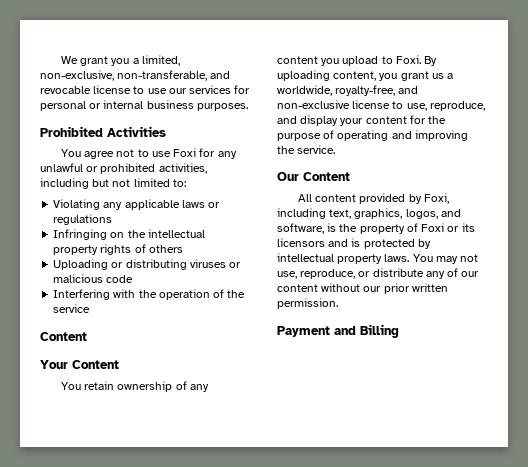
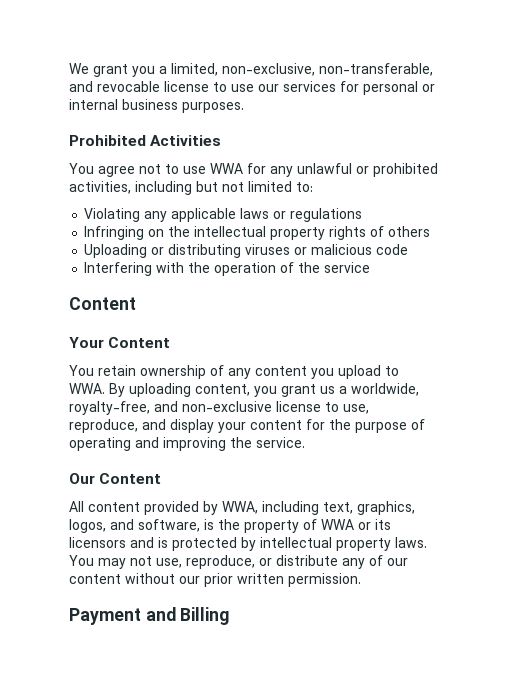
- You agree not to use Foxi for any unlawful or prohibited activities, including but not limited to:
+ You agree not to use WWA for any unlawful or prohibited activities, including but not limited to:
- You retain ownership of any content you upload to Foxi. By uploading content, you grant us a worldwide, royalty-free, and non-exclusive license to use, reproduce, and display your content for the purpose of operating and improving the service.
+ You retain ownership of any content you upload to WWA. By uploading content, you grant us a worldwide, royalty-free, and non-exclusive license to use, reproduce, and display your content for the purpose of operating and improving the service.
- All content provided by Foxi, including text, graphics, logos, and software, is the property of Foxi or its licensors and is protected by intellectual property laws.
+ All content provided by WWA, including text, graphics, logos, and software, is the property of WWA or its licensors and is protected by intellectual property laws.

